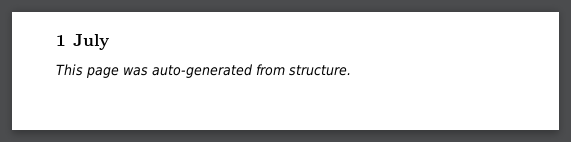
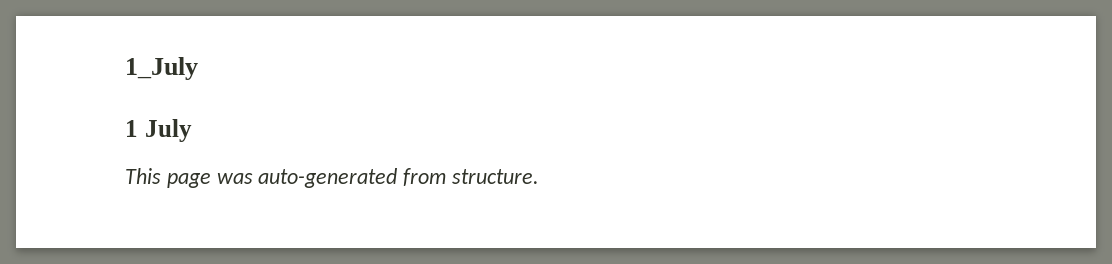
+ 1_July

